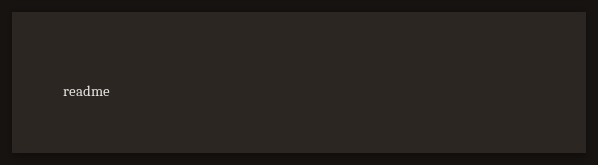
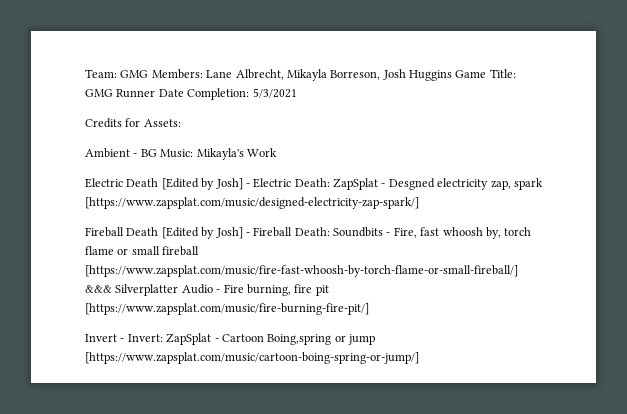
- readme
+ Team: GMG Members: Lane Albrecht, Mikayla Borreson, Josh Huggins Game Title: GMG Runner Date Completion: 5/3/2021
+ Credits for Assets:
+ Ambient - BG Music: Mikayla's Work
+ Electric Death [Edited by Josh] - Electric Death: ZapSplat - Desgned electricity zap, spark [https://www.zapsplat.com/music/designed-electricity-zap-spark/]
+ Fireball Death [Edited by Josh] - Fireball Death: Soundbits - Fire, fast whoosh by, torch flame or small fireball [https://www.zapsplat.com/music/fire-fast-whoosh-by-torch-flame-or-small-fireball/] &&& Silverplatter Audio - Fire burning, fire pit [https://www.zapsplat.com/music/fire-burning-fire-pit/]
+ Invert - Invert: ZapSplat - Cartoon Boing,spring or jump [https://www.zapsplat.com/music/cartoon-boing-spring-or-jump/]

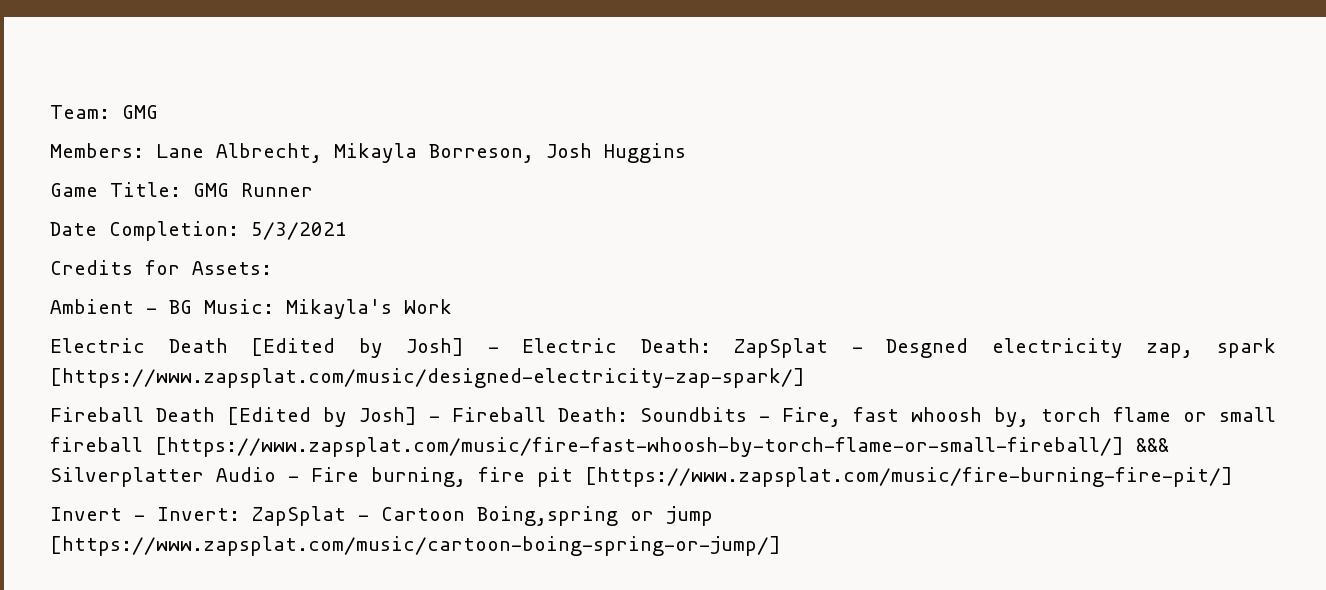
- Team: GMG Members: Lane Albrecht, Mikayla Borreson, Josh Huggins Game Title: GMG Runner Date Completion: 5/3/2021
+ Team: GMG
+ Members: Lane Albrecht, Mikayla Borreson, Josh Huggins
+ Game Title: GMG Runner
+ Date Completion: 5/3/2021

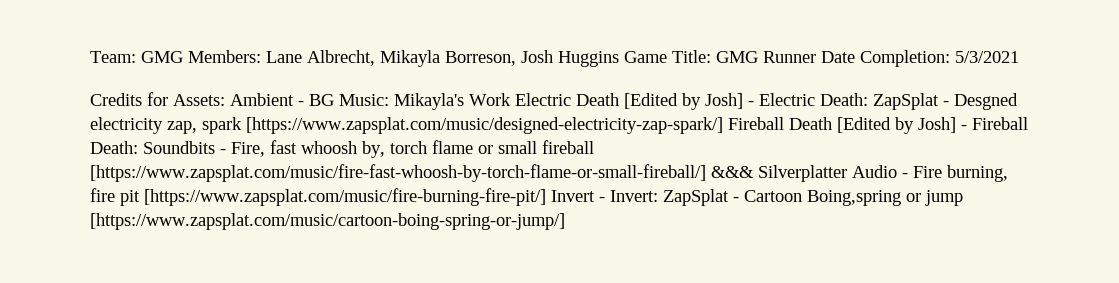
- Team: GMG
- Members: Lane Albrecht, Mikayla Borreson, Josh Huggins
- Game Title: GMG Runner
- Date Completion: 5/3/2021
+ Team: GMG Members: Lane Albrecht, Mikayla Borreson, Josh Huggins Game Title: GMG Runner Date Completion: 5/3/2021
- Credits for Assets:
- Ambient - BG Music:
+ Credits for Assets: Ambient - BG Music:
- Mikayla's Work
- Electric Death [Edited by Josh] - Electric Death:
+ Mikayla's Work Electric Death [Edited by Josh] - Electric Death:
- ZapSplat - Desgned electricity zap, spark [https://www.zapsplat.com/music/designed-electricity-zap-spark/]
- Fireball Death [Edited by Josh] - Fireball Death:
+ ZapSplat - Desgned electricity zap, spark [https://www.zapsplat.com/music/designed-electricity-zap-spark/] Fireball Death [Edited by Josh] - Fireball Death:
- Soundbits - Fire, fast whoosh by, torch flame or small fireball [https://www.zapsplat.com/music/fire-fast-whoosh-by-torch-flame-or-small-fireball/] &&& Silverplatter Audio - Fire burning, fire pit [https://www.zapsplat.com/music/fire-burning-fire-pit/]
- Invert - Invert:
+ Soundbits - Fire, fast whoosh by, torch flame or small fireball [https://www.zapsplat.com/music/fire-fast-whoosh-by-torch-flame-or-small-fireball/] &&& Silverplatter Audio - Fire burning, fire pit [https://www.zapsplat.com/music/fire-burning-fire-pit/] Invert - Invert:

